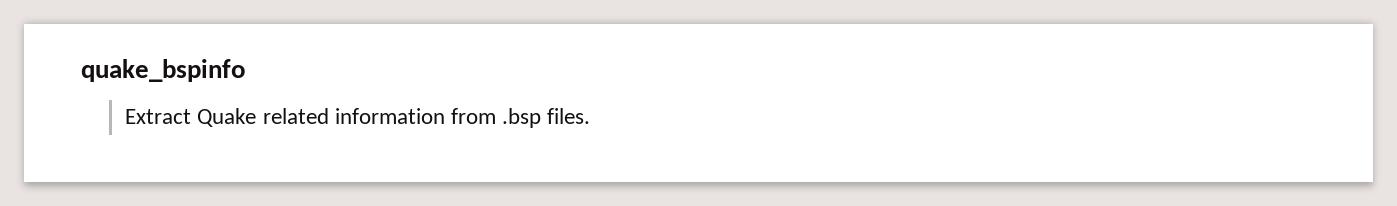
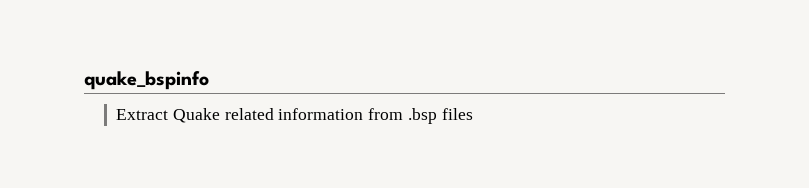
- Extract Quake related information from .bsp files.
+ Extract Quake related information from .bsp files

